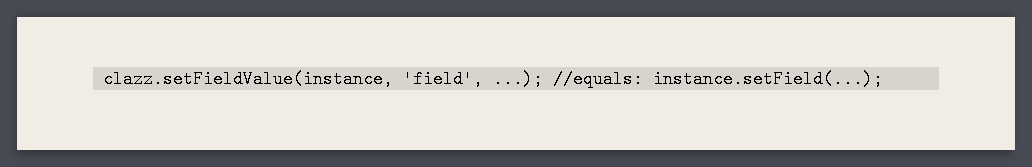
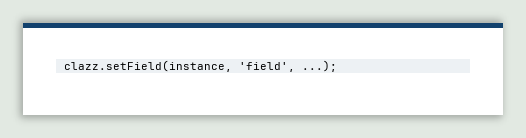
- clazz.setFieldValue(instance, 'field', ...); //equals: instance.setField(...);
+ clazz.setField(instance, 'field', ...);

